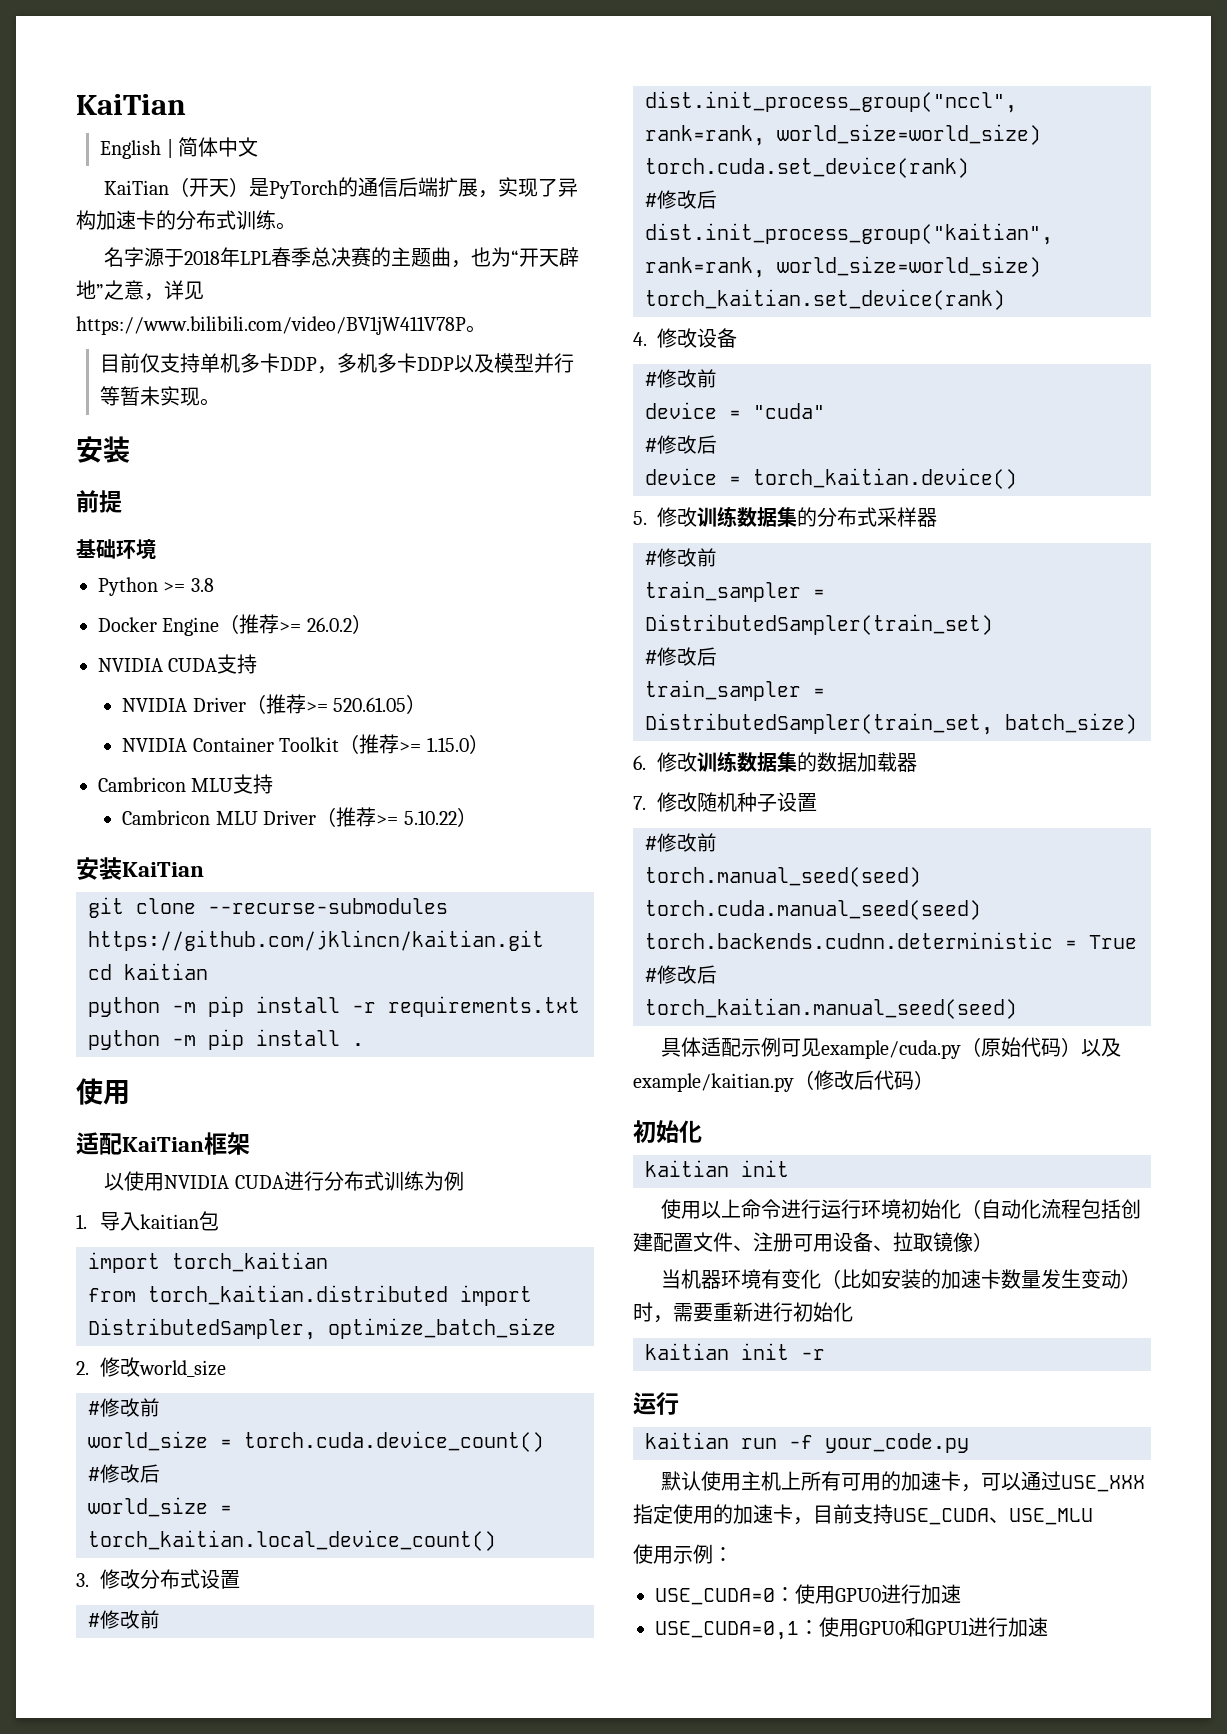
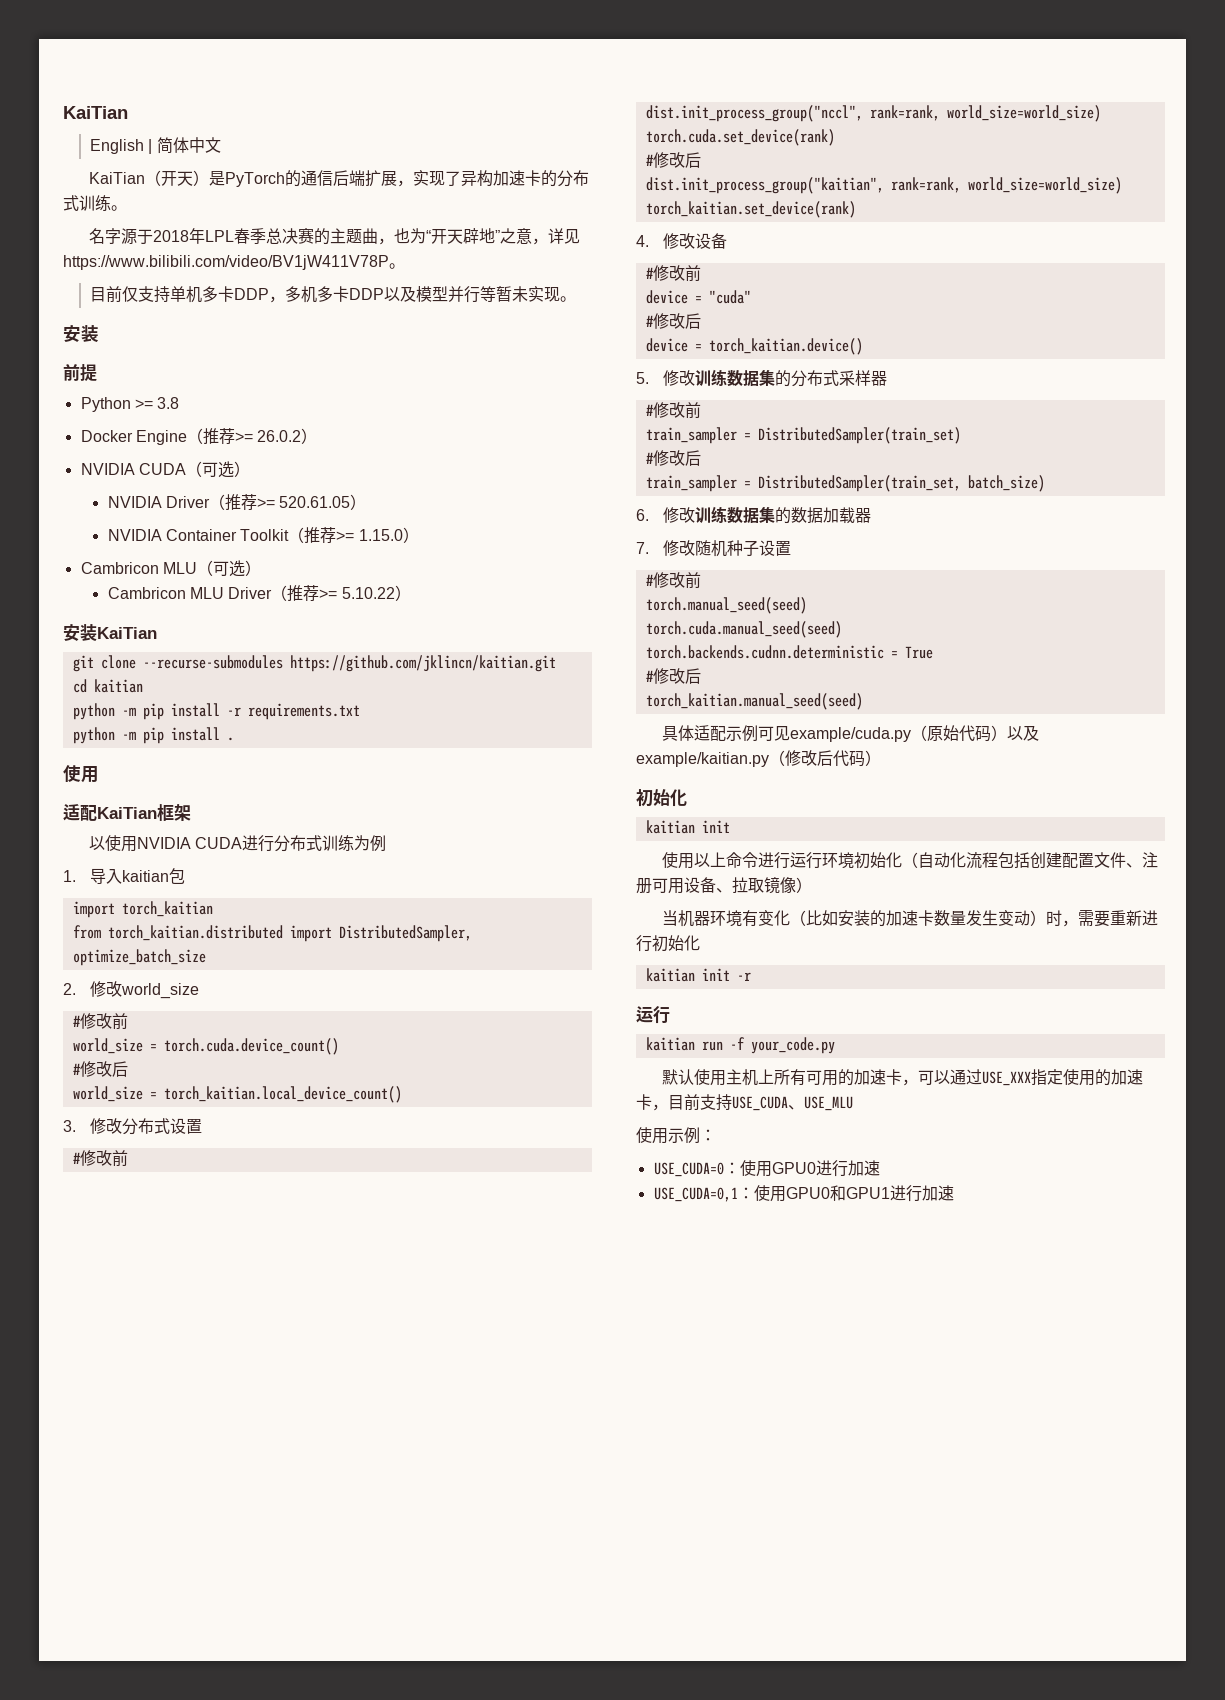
- 基础环境
- NVIDIA CUDA支持
+ NVIDIA CUDA（可选）
- Cambricon MLU支持
+ Cambricon MLU（可选）

